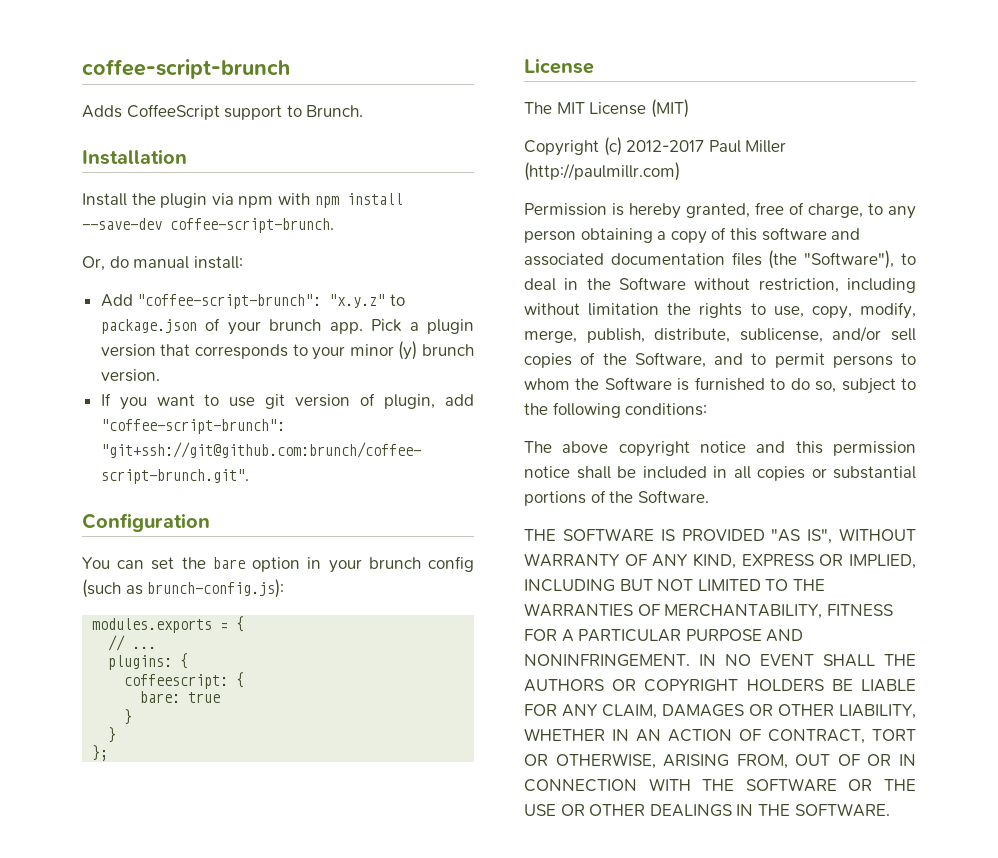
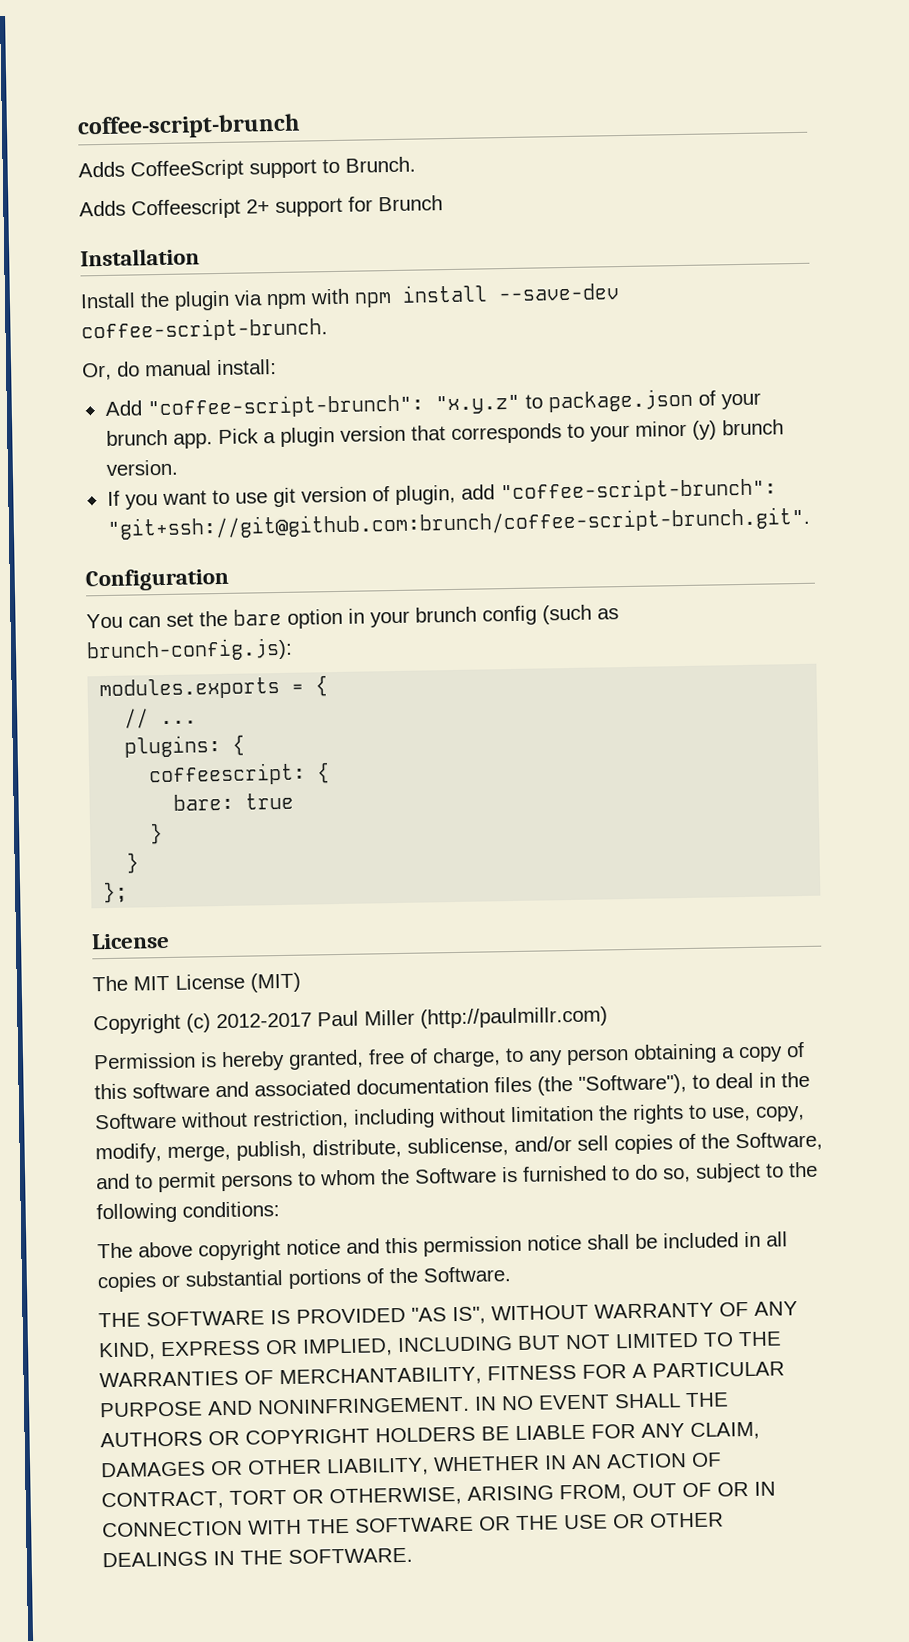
+ Adds Coffeescript 2+ support for Brunch

